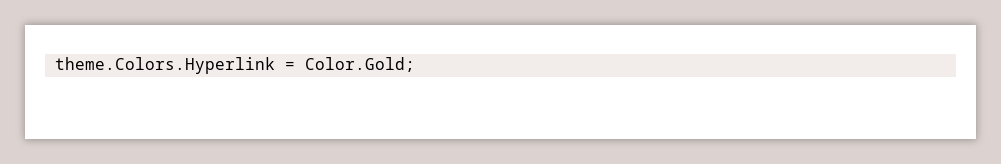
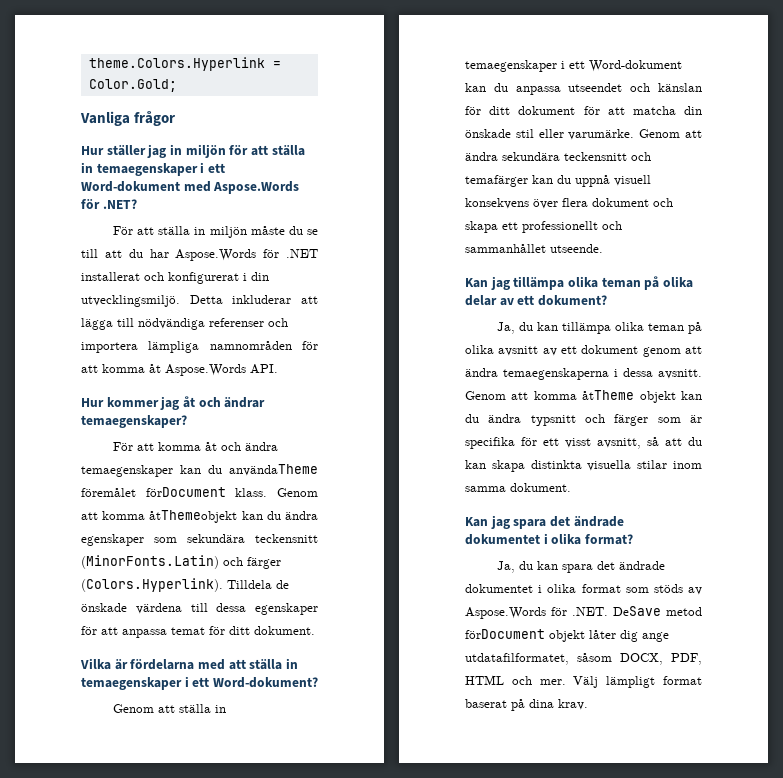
+ Vanliga frågor
+ Hur ställer jag in miljön för att ställa in temaegenskaper i ett Word-dokument med Aspose.Words för .NET?
+ För att ställa in miljön måste du se till att du har Aspose.Words för .NET installerat och konfigurerat i din utvecklingsmiljö. Detta inkluderar att lägga till nödvändiga referenser och importera lämpliga namnområden för att komma åt Aspose.Words API.
+ Hur kommer jag åt och ändrar temaegenskaper?
+ För att komma åt och ändra temaegenskaper kan du användaTheme föremålet förDocument klass. Genom att komma åtThemeobjekt kan du ändra egenskaper som sekundära teckensnitt (MinorFonts.Latin) och färger (Colors.Hyperlink). Tilldela de önskade värdena till dessa egenskaper för att anpassa temat för ditt dokument.
+ Vilka är fördelarna med att ställa in temaegenskaper i ett Word-dokument?
+ Genom att ställa in temaegenskaper i ett Word-dokument kan du anpassa utseendet och känslan för ditt dokument för att matcha din önskade stil eller varumärke. Genom att ändra sekundära teckensnitt och temafärger kan du uppnå visuell konsekvens över flera dokument och skapa ett professionellt och sammanhållet utseende.
+ Kan jag tillämpa olika teman på olika delar av ett dokument?
+ Ja, du kan tillämpa olika teman på olika avsnitt av ett dokument genom att ändra temaegenskaperna i dessa avsnitt. Genom att komma åtTheme objekt kan du ändra typsnitt och färger som är specifika för ett visst avsnitt, så att du kan skapa distinkta visuella stilar inom samma dokument.
+ Kan jag spara det ändrade dokumentet i olika format?
+ Ja, du kan spara det ändrade dokumentet i olika format som stöds av Aspose.Words för .NET. DeSave metod förDocument objekt låter dig ange utdatafilformatet, såsom DOCX, PDF, HTML och mer. Välj lämpligt format baserat på dina krav.

